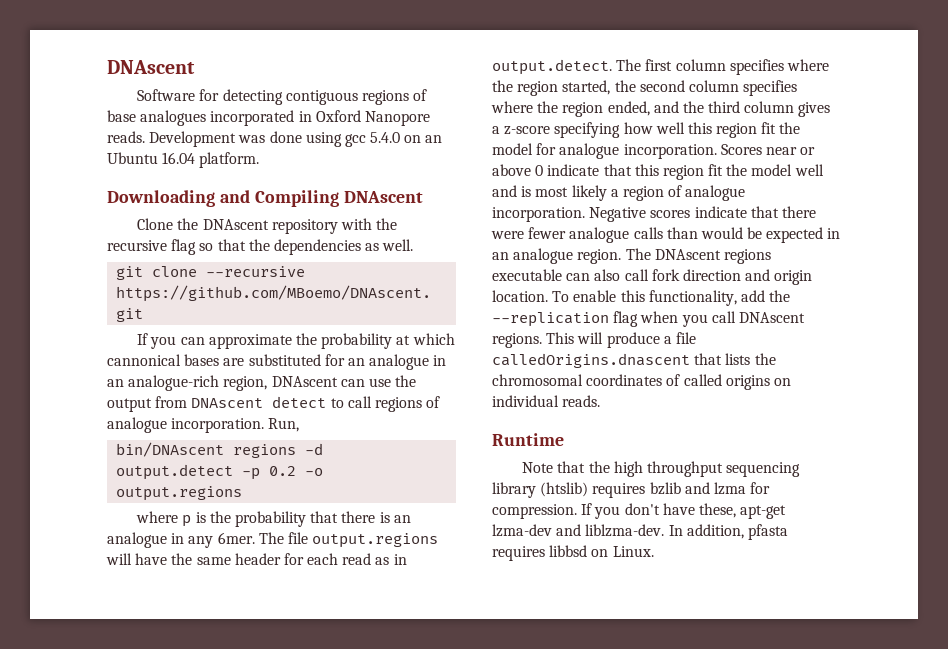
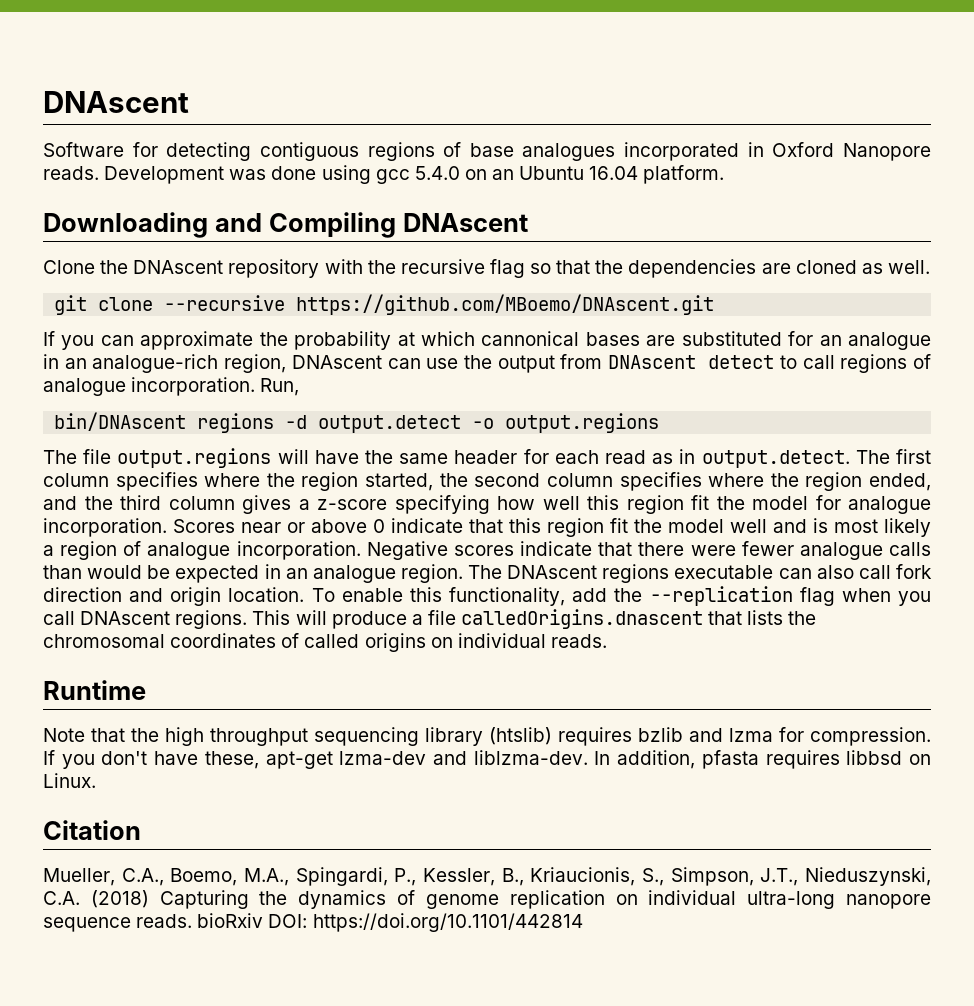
- Clone the DNAscent repository with the recursive flag so that the dependencies as well.
+ Clone the DNAscent repository with the recursive flag so that the dependencies are cloned as well.
- bin/DNAscent regions -d output.detect -p 0.2 -o output.regions
+ bin/DNAscent regions -d output.detect -o output.regions
- where p is the probability that there is an analogue in any 6mer.
+ Citation
+ Mueller, C.A., Boemo, M.A., Spingardi, P., Kessler, B., Kriaucionis, S., Simpson, J.T., Nieduszynski, C.A. (2018) Capturing the dynamics of genome replication on individual ultra-long nanopore sequence reads. bioRxiv DOI: https://doi.org/10.1101/442814

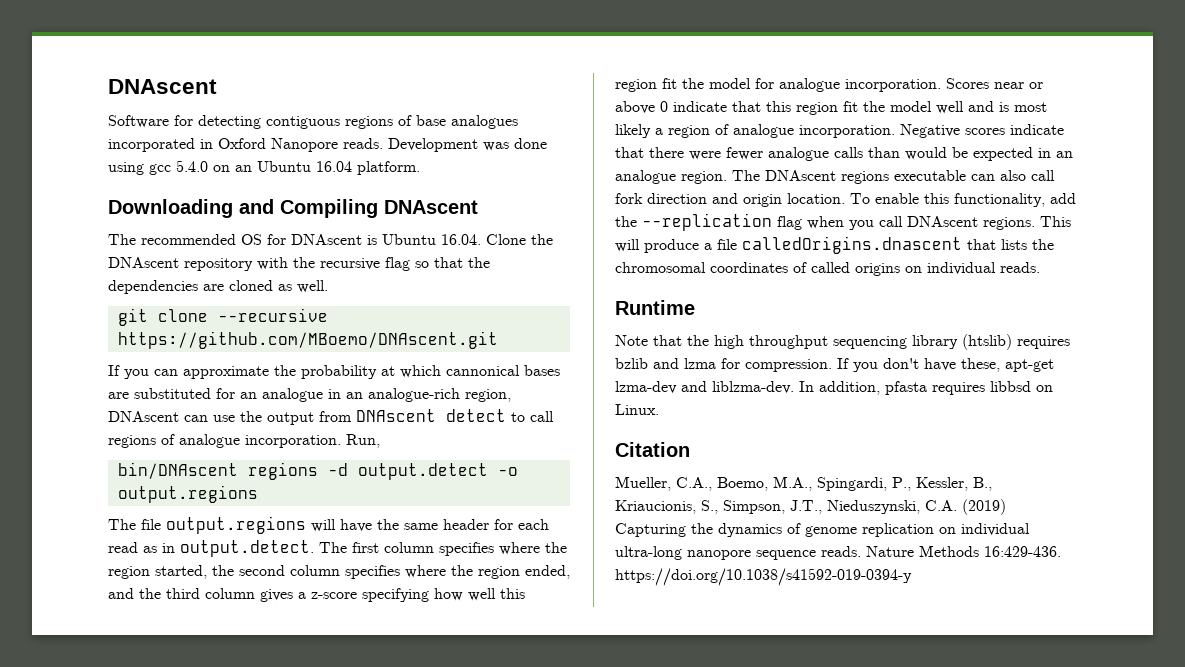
- Clone the DNAscent repository with the recursive flag so that the dependencies are cloned as well.
+ The recommended OS for DNAscent is Ubuntu 16.04. Clone the DNAscent repository with the recursive flag so that the dependencies are cloned as well.
- Mueller, C.A., Boemo, M.A., Spingardi, P., Kessler, B., Kriaucionis, S., Simpson, J.T., Nieduszynski, C.A. (2018) Capturing the dynamics of genome replication on individual ultra-long nanopore sequence reads. bioRxiv DOI: https://doi.org/10.1101/442814
+ Mueller, C.A., Boemo, M.A., Spingardi, P., Kessler, B., Kriaucionis, S., Simpson, J.T., Nieduszynski, C.A. (2019) Capturing the dynamics of genome replication on individual ultra-long nanopore sequence reads. Nature Methods 16:429-436. https://doi.org/10.1038/s41592-019-0394-y

